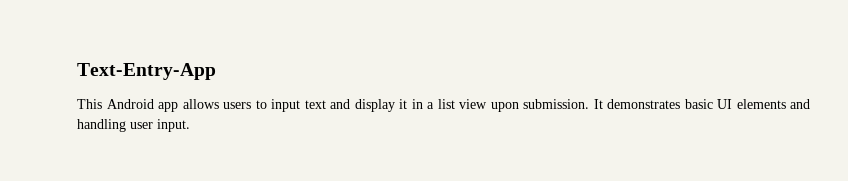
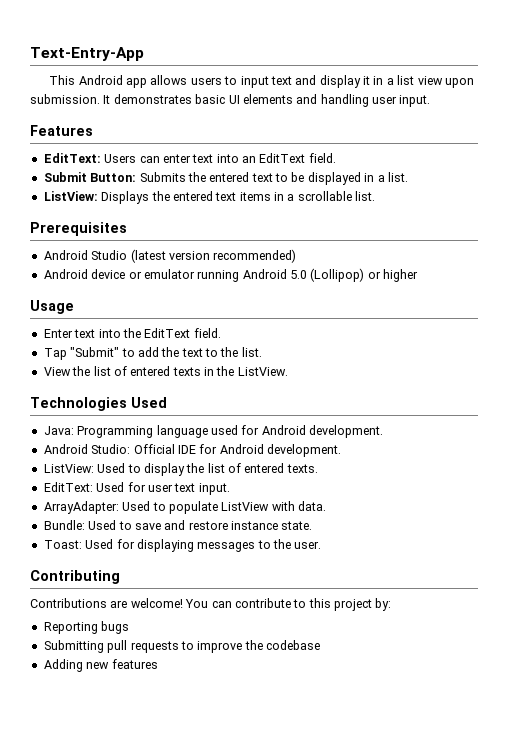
+ Features
+ EditText: Users can enter text into an EditText field.
+ Submit Button: Submits the entered text to be displayed in a list.
+ ListView: Displays the entered text items in a scrollable list.
+ Prerequisites
+ Android Studio (latest version recommended)
+ Android device or emulator running Android 5.0 (Lollipop) or higher
+ Usage
+ Enter text into the EditText field.
+ Tap "Submit" to add the text to the list.
+ View the list of entered texts in the ListView.
+ Technologies Used
+ Java: Programming language used for Android development.
+ Android Studio: Official IDE for Android development.
+ ListView: Used to display the list of entered texts.
+ EditText: Used for user text input.
+ ArrayAdapter: Used to populate ListView with data.
+ Bundle: Used to save and restore instance state.
+ Toast: Used for displaying messages to the user.
+ Contributing
+ Contributions are welcome! You can contribute to this project by:
+ Reporting bugs
+ Submitting pull requests to improve the codebase
+ Adding new features

